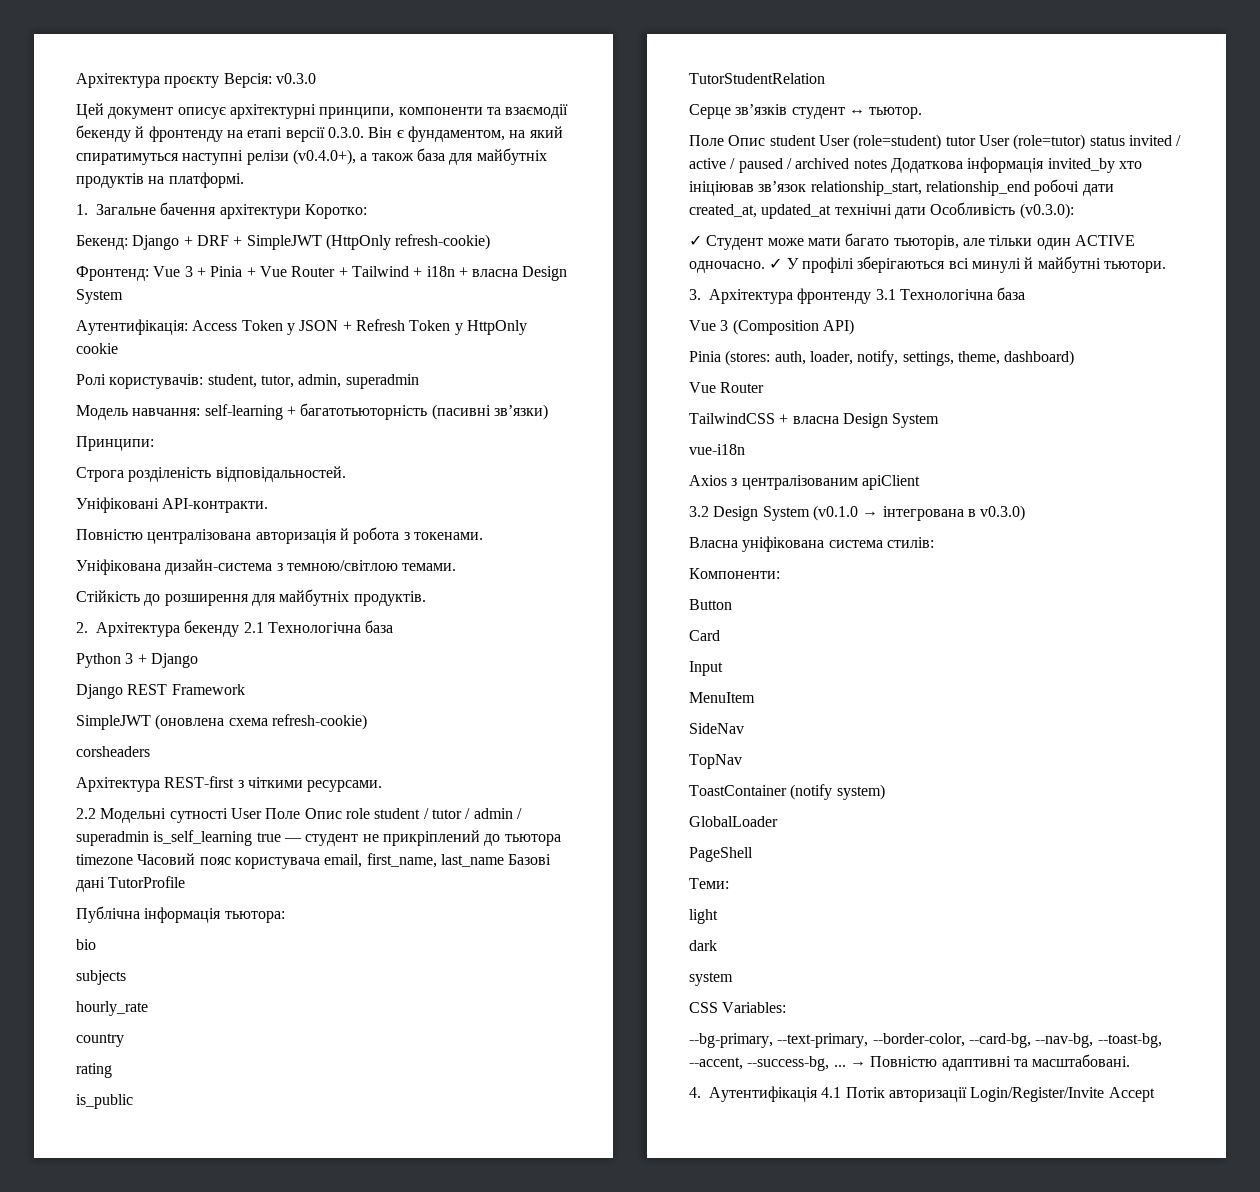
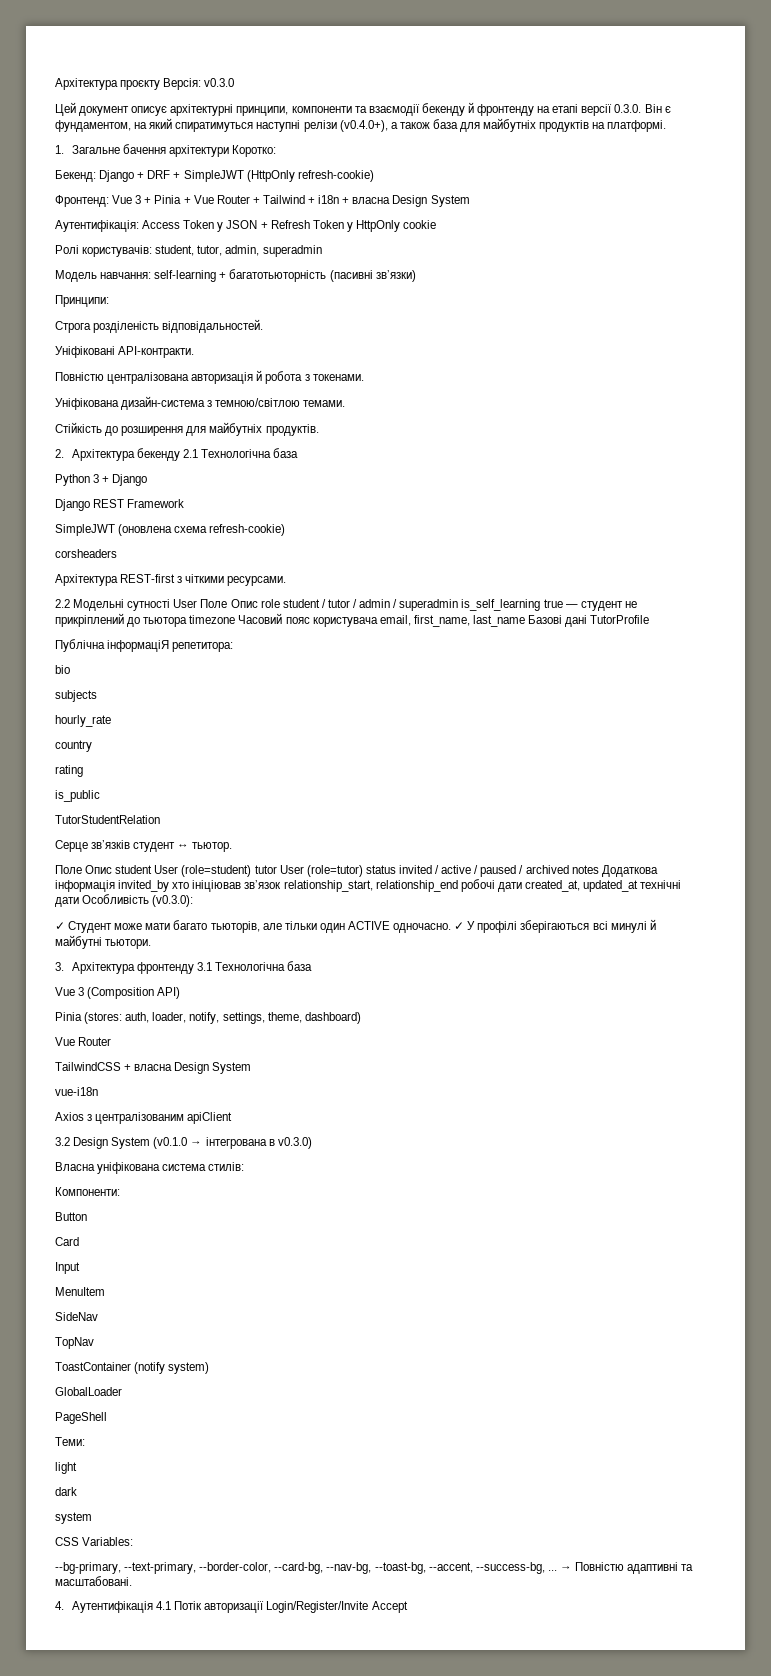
- Публічна інформація тьютора:
+ Публічна інформаціЯ репетитора:

